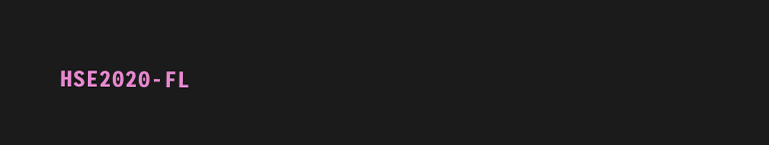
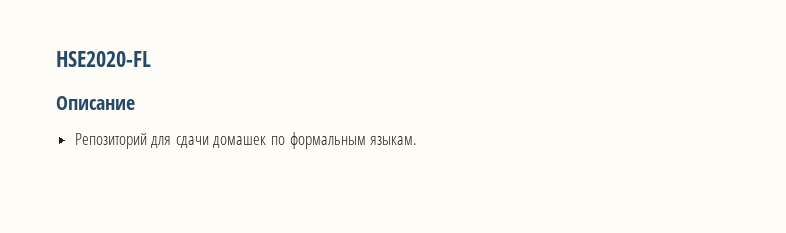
+ Описание
+ Репозиторий для сдачи домашек по формальным языкам.

